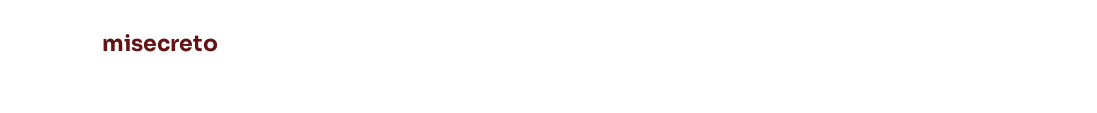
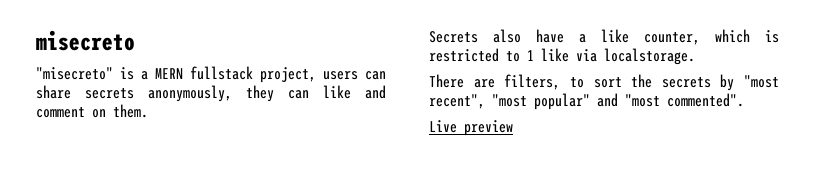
+ "misecreto" is a MERN fullstack project, users can share secrets anonymously, they can like and comment on them.
+ Secrets also have a like counter, which is restricted to 1 like via localstorage.
+ There are filters, to sort the secrets by "most recent", "most popular" and "most commented".
+ Live preview

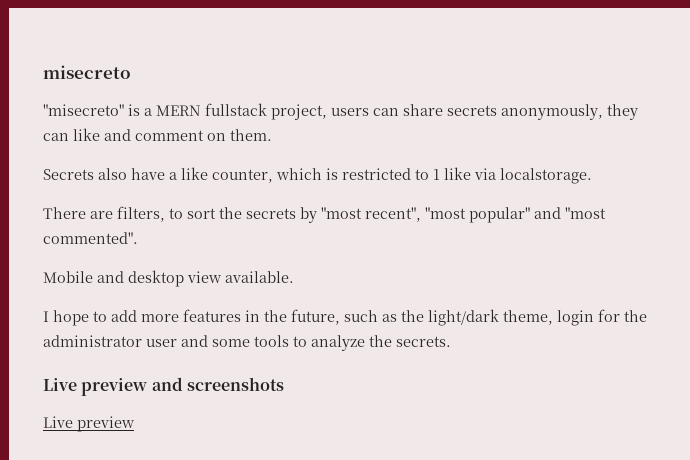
+ Mobile and desktop view available.
+ I hope to add more features in the future, such as the light/dark theme, login for the administrator user and some tools to analyze the secrets.
+ Live preview and screenshots

